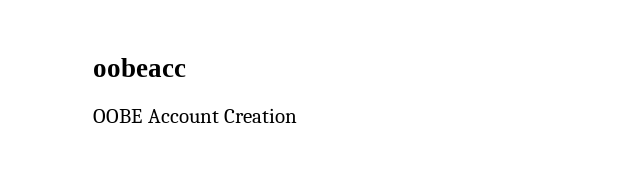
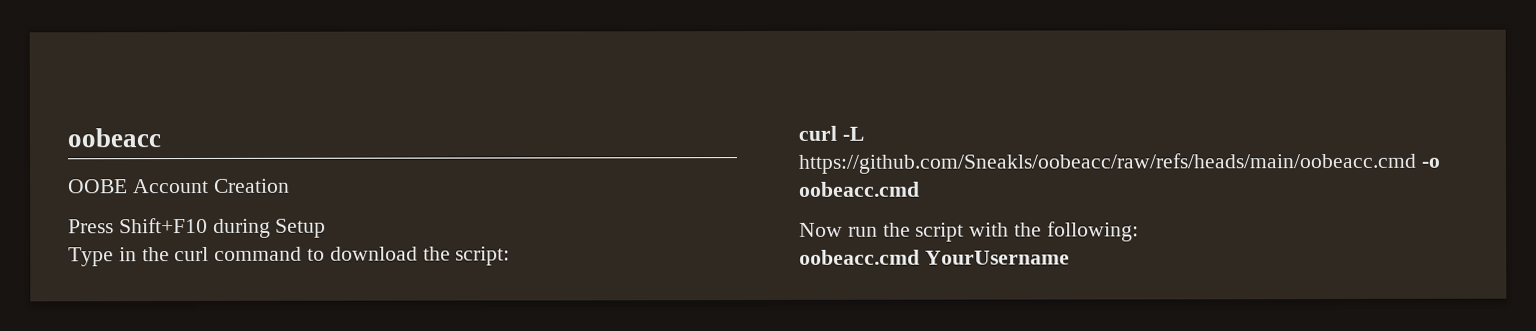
+ Press Shift+F10 during Setup
+ Type in the curl command to download the script:
+ curl -L https://github.com/Sneakls/oobeacc/raw/refs/heads/main/oobeacc.cmd -o oobeacc.cmd
+ Now run the script with the following:
+ oobeacc.cmd YourUsername

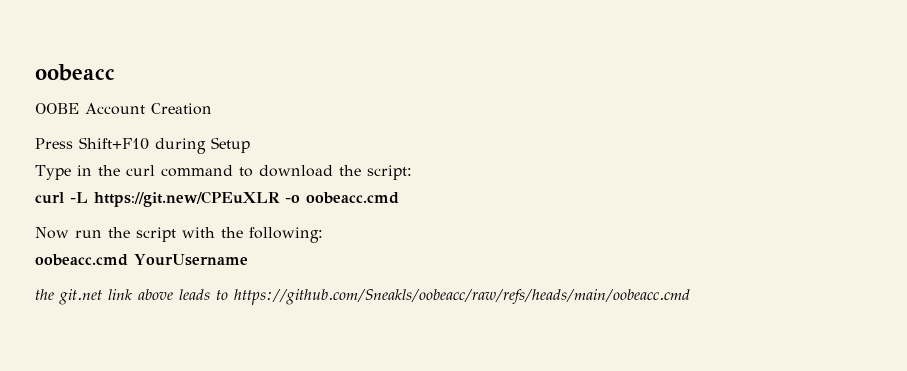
- curl -L https://github.com/Sneakls/oobeacc/raw/refs/heads/main/oobeacc.cmd -o oobeacc.cmd
+ curl -L https://git.new/CPEuXLR -o oobeacc.cmd
+ the git.net link above leads to https://github.com/Sneakls/oobeacc/raw/refs/heads/main/oobeacc.cmd

